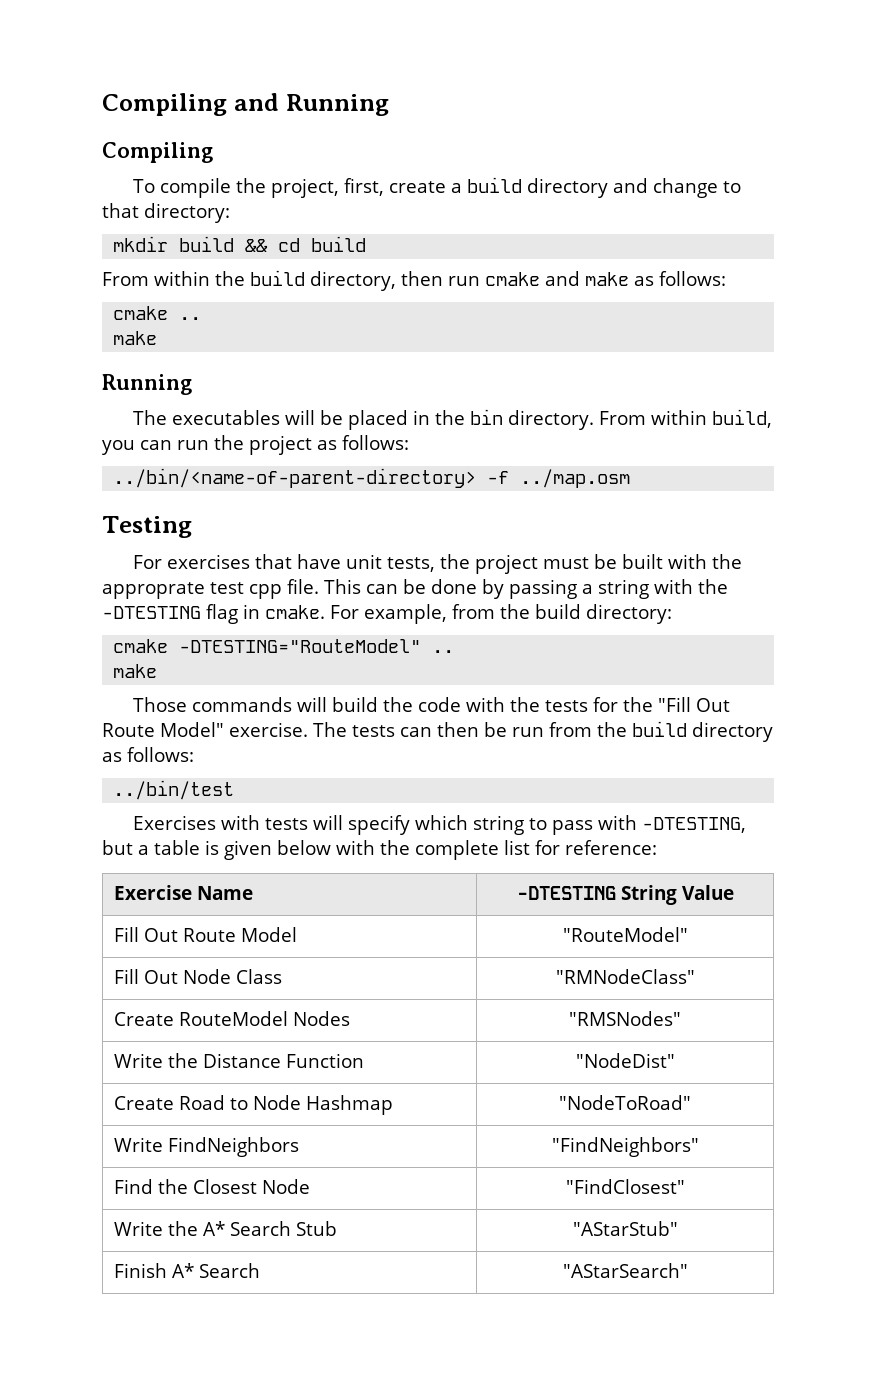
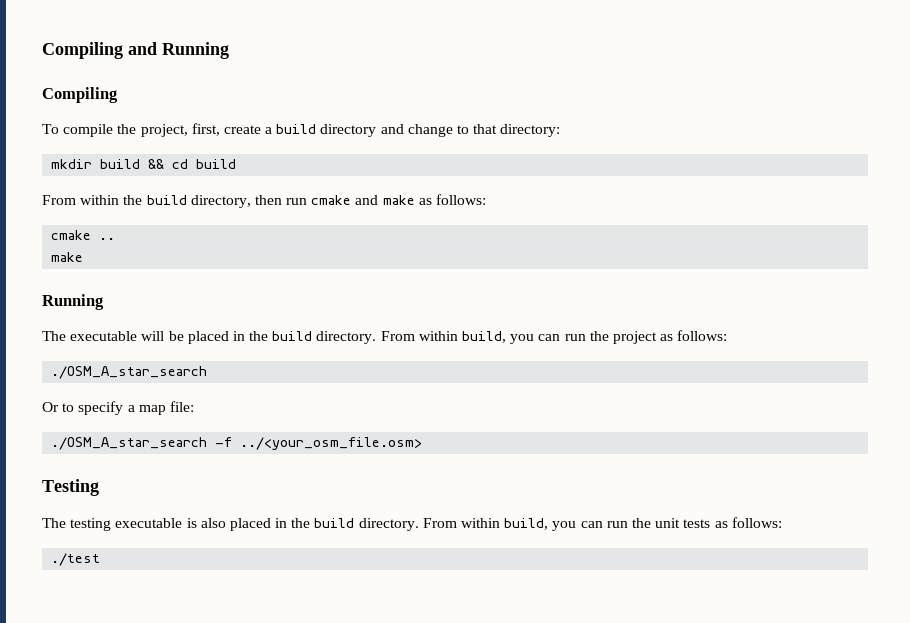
- The executables will be placed in the bin directory.
+ The executable will be placed in the build directory.
  From within build, you can run the project as follows:
- ../bin/<name-of-parent-directory> -f ../map.osm
+ ./OSM_A_star_search
+ Or to specify a map file:
+ ./OSM_A_star_search -f ../<your_osm_file.osm>
  Testing
- For exercises that have unit tests, the project must be built with the approprate test cpp file. This can be done by passing a string with the -DTESTING flag in cmake. For example, from the build directory:
- cmake -DTESTING="RouteModel" ..
- make
- Those commands will build the code with the tests for the "Fill Out Route Model" exercise. The tests can then be run from the build directory as follows:
- ../bin/test
- Exercises with tests will specify which string to pass with -DTESTING, but a table is given below with the complete list for reference:
- Exercise Name | -DTESTING String Value
- Fill Out Route Model | "RouteModel"
- Fill Out Node Class | "RMNodeClass"
- Create RouteModel Nodes | "RMSNodes"
- Write the Distance Function | "NodeDist"
- Create Road to Node Hashmap | "NodeToRoad"
- Write FindNeighbors | "FindNeighbors"
- Find the Closest Node | "FindClosest"
- Write the A* Search Stub | "AStarStub"
- Finish A* Search | "AStarSearch"
+ The testing executable is also placed in the build directory. From within build, you can run the unit tests as follows:
+ ./test

